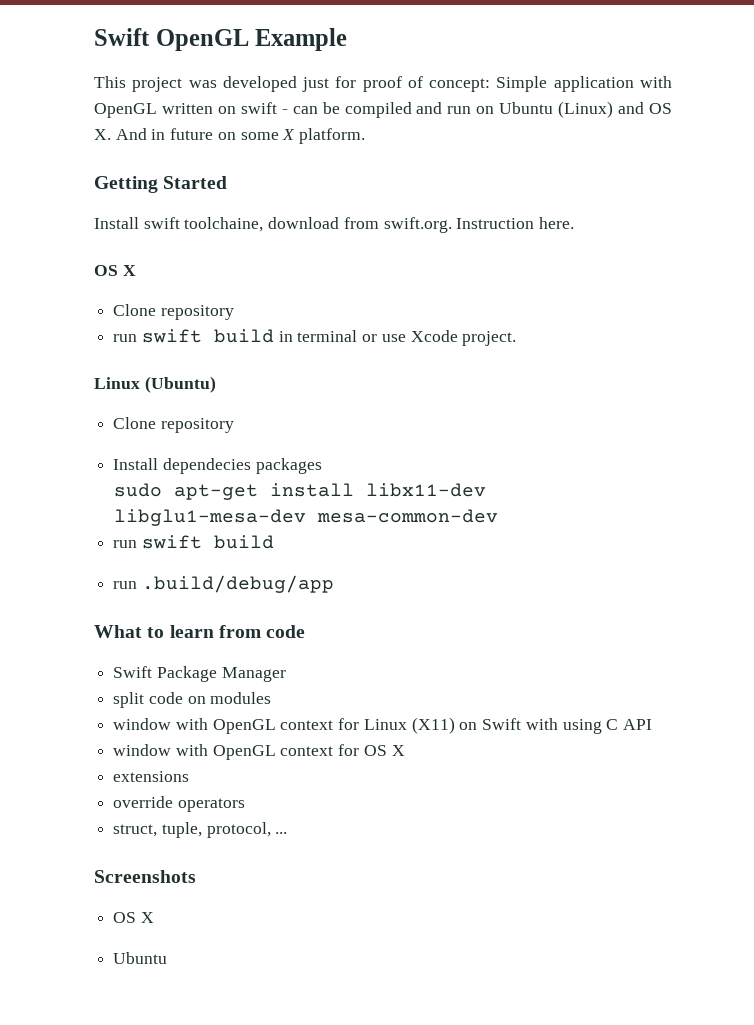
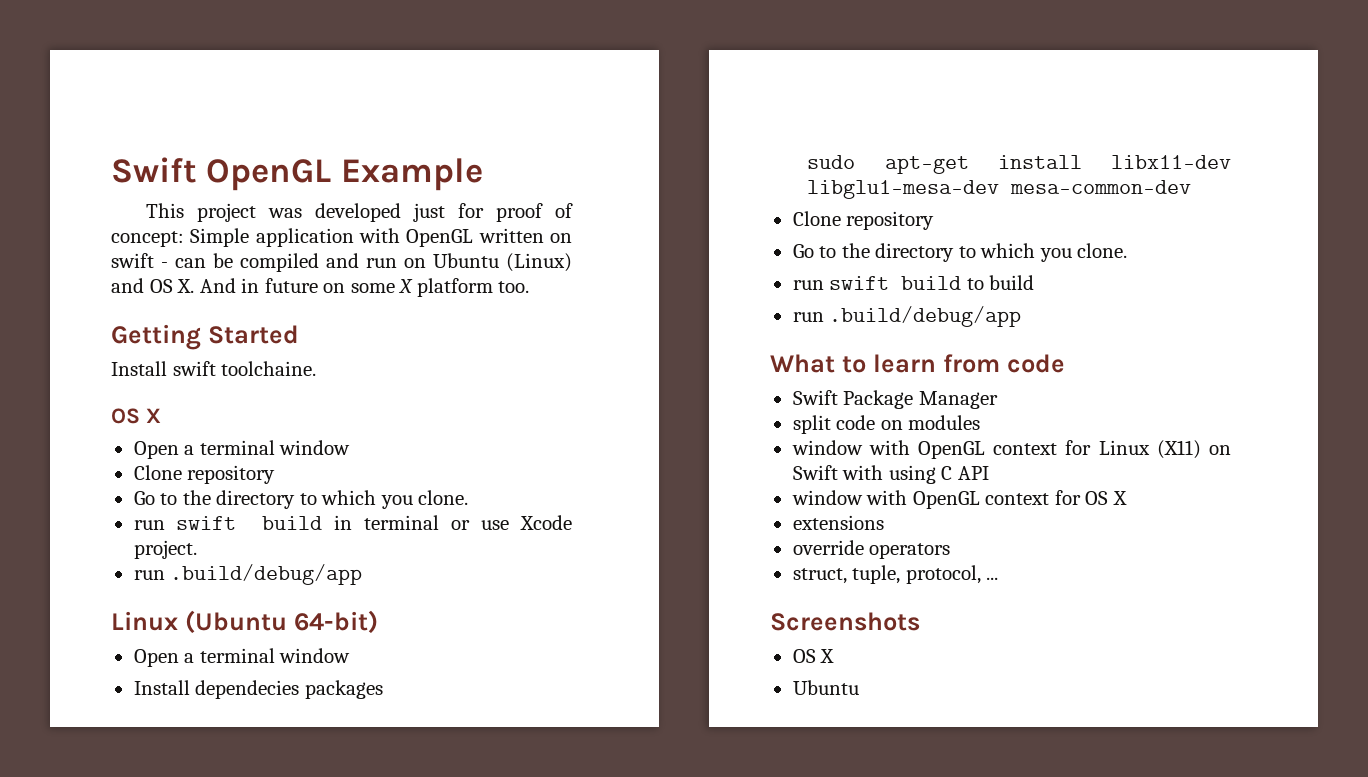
- This project was developed just for proof of concept: Simple application with OpenGL written on swift - can be compiled and run on Ubuntu (Linux) and OS X. And in future on some X platform.
+ This project was developed just for proof of concept: Simple application with OpenGL written on swift - can be compiled and run on Ubuntu (Linux) and OS X. And in future on some X platform too.
- Install swift toolchaine, download from swift.org. Instruction here.
+ Install swift toolchaine.
  OS X
+ Open a terminal window
  Clone repository
+ Go to the directory to which you clone.
  run swift build in terminal or use Xcode project.
- Linux (Ubuntu)
- Clone repository
+ run .build/debug/app
+ Linux (Ubuntu 64-bit)
+ Open a terminal window
  sudo apt-get install libx11-dev libglu1-mesa-dev mesa-common-dev
- run swift build
+ Clone repository
+ Go to the directory to which you clone.
+ run swift build to build

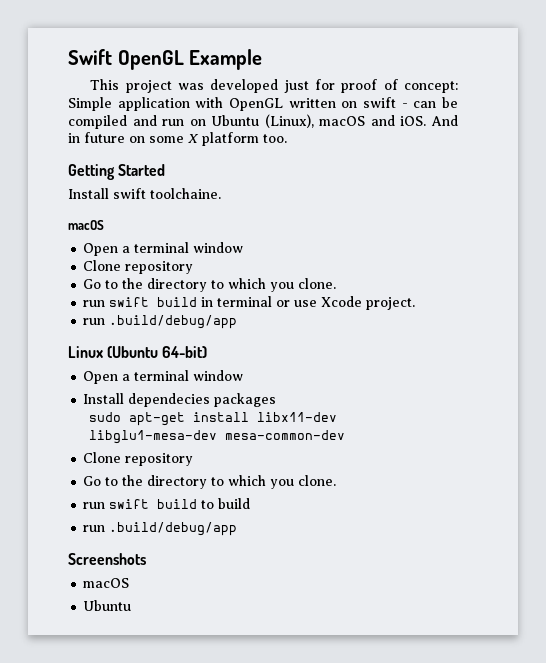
- This project was developed just for proof of concept: Simple application with OpenGL written on swift - can be compiled and run on Ubuntu (Linux) and OS X. And in future on some X platform too.
+ This project was developed just for proof of concept: Simple application with OpenGL written on swift - can be compiled and run on Ubuntu (Linux), macOS and iOS. And in future on some X platform too.
  Install swift toolchaine.
- OS X
+ macOS
- What to learn from code
- Swift Package Manager
- split code on modules
- window with OpenGL context for Linux (X11) on Swift with using C API
- window with OpenGL context for OS X
- extensions
- override operators
- struct, tuple, protocol, ...
  Screenshots
- OS X
+ macOS

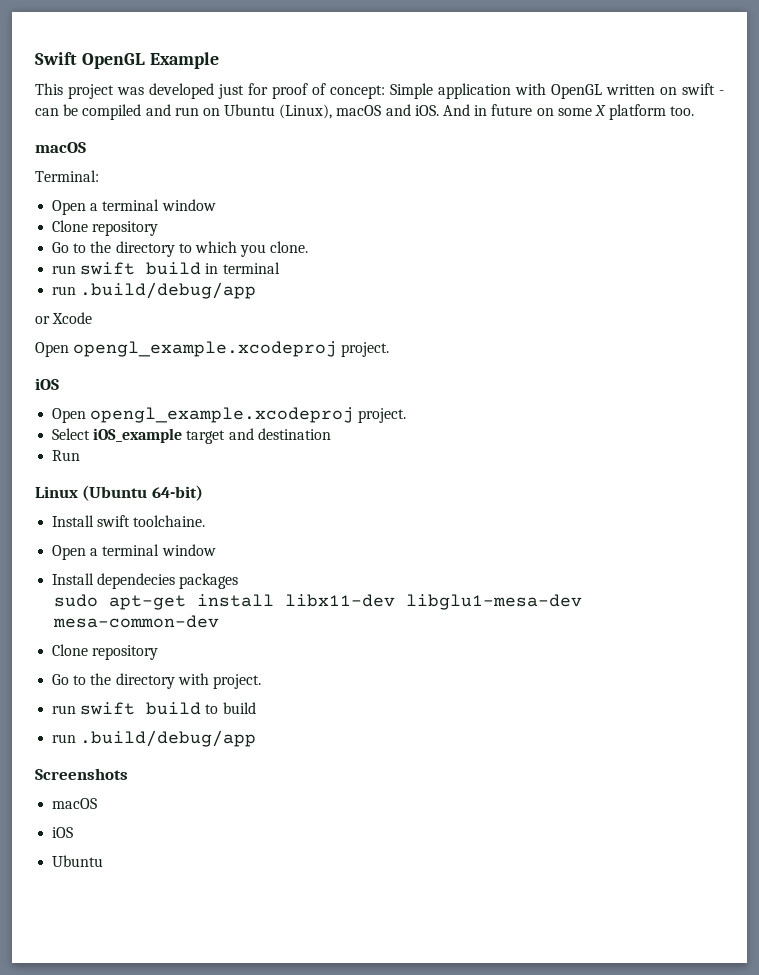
  And in future on some X platform too.
- Getting Started
- Install swift toolchaine.
  macOS
+ Terminal:
- run swift build in terminal or use Xcode project.
+ run swift build in terminal
  run .build/debug/app
+ or Xcode
+ Open opengl_example.xcodeproj project.
+ iOS
+ Open opengl_example.xcodeproj project.
+ Select iOS_example target and destination
+ Run
+ Install swift toolchaine.
  sudo apt-get install libx11-dev libglu1-mesa-dev mesa-common-dev
  Clone repository
- Go to the directory to which you clone.
+ Go to the directory with project.
  Screenshots
  macOS
+ iOS

